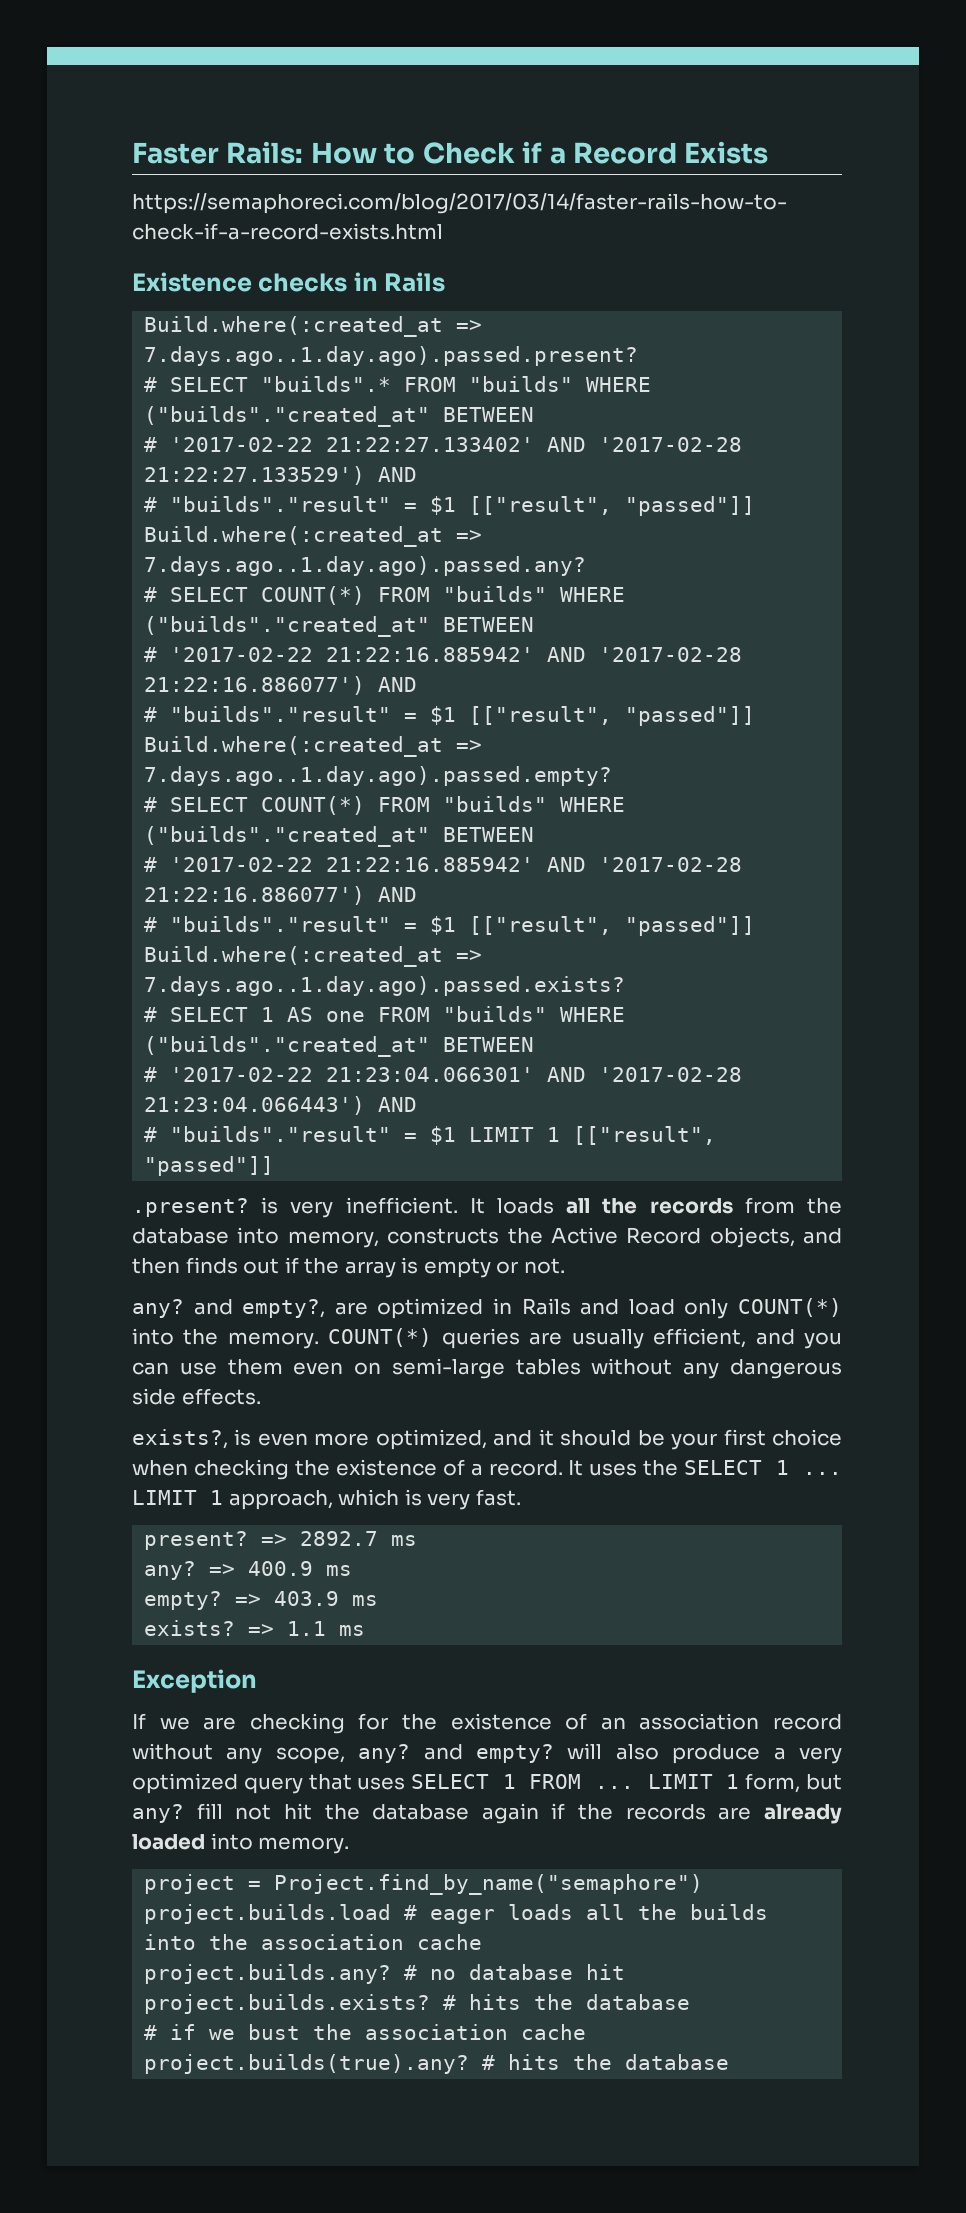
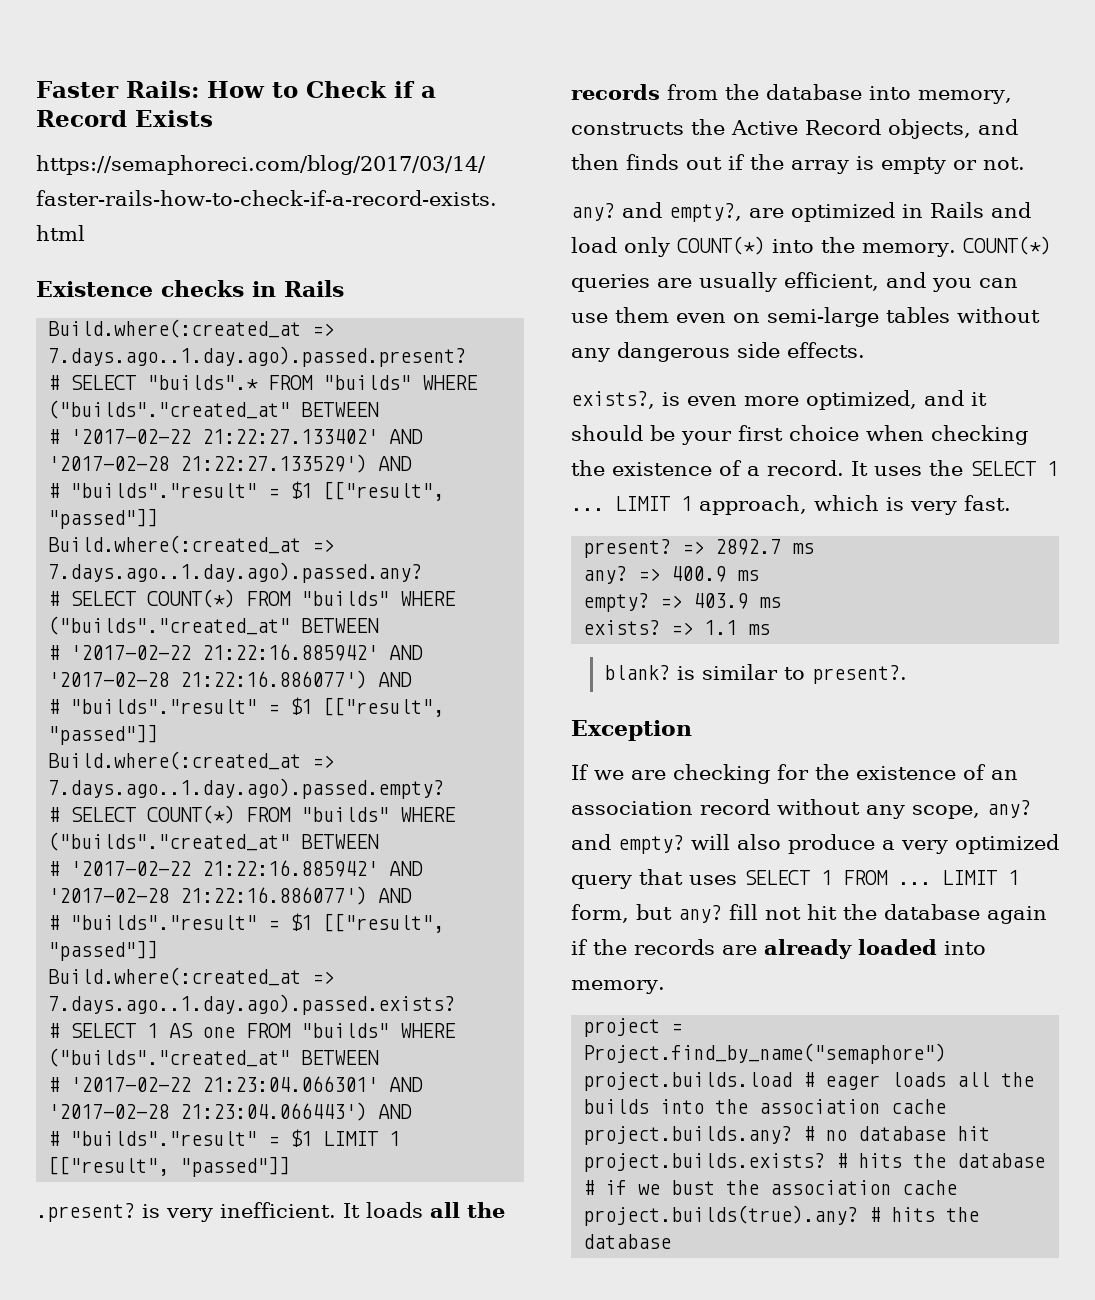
+ blank? is similar to present?.

